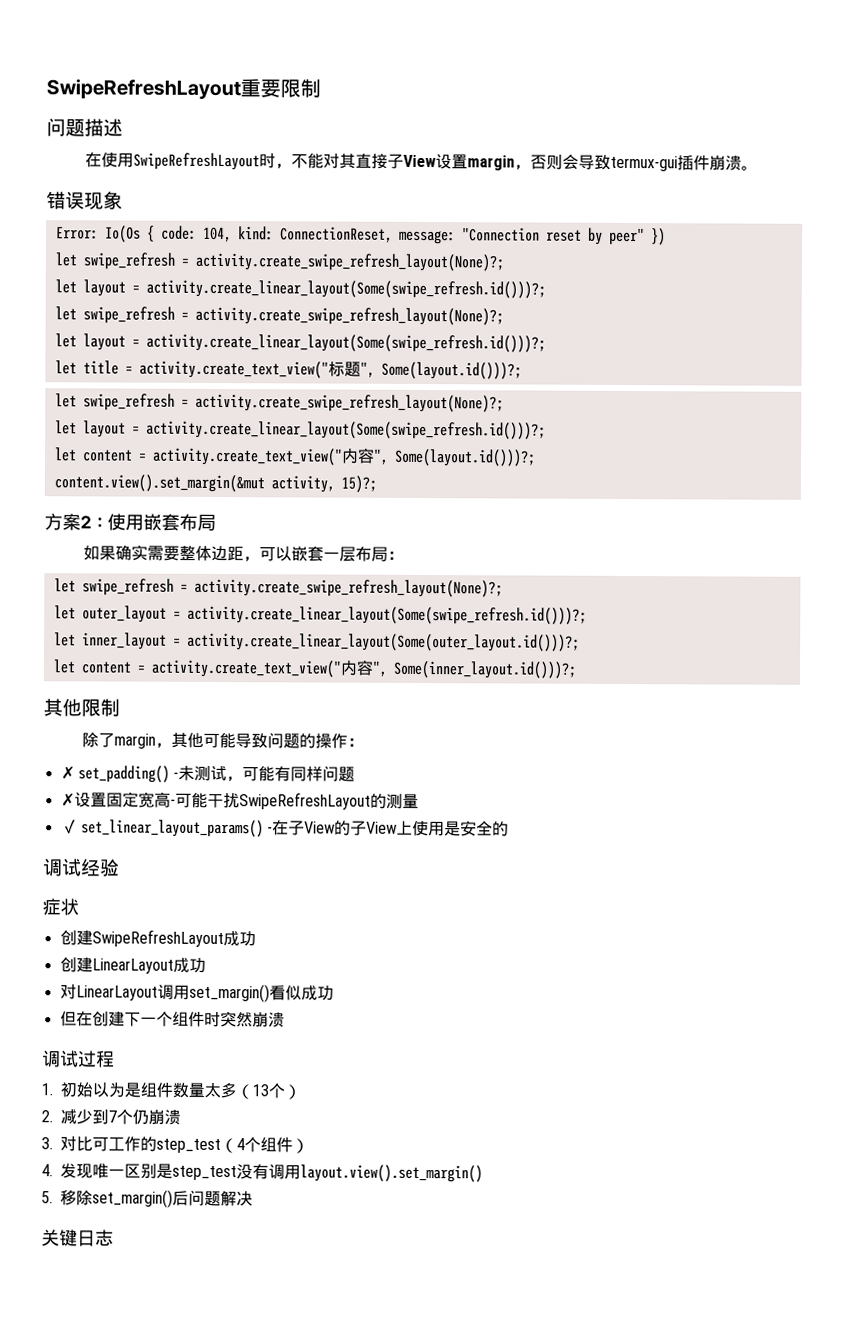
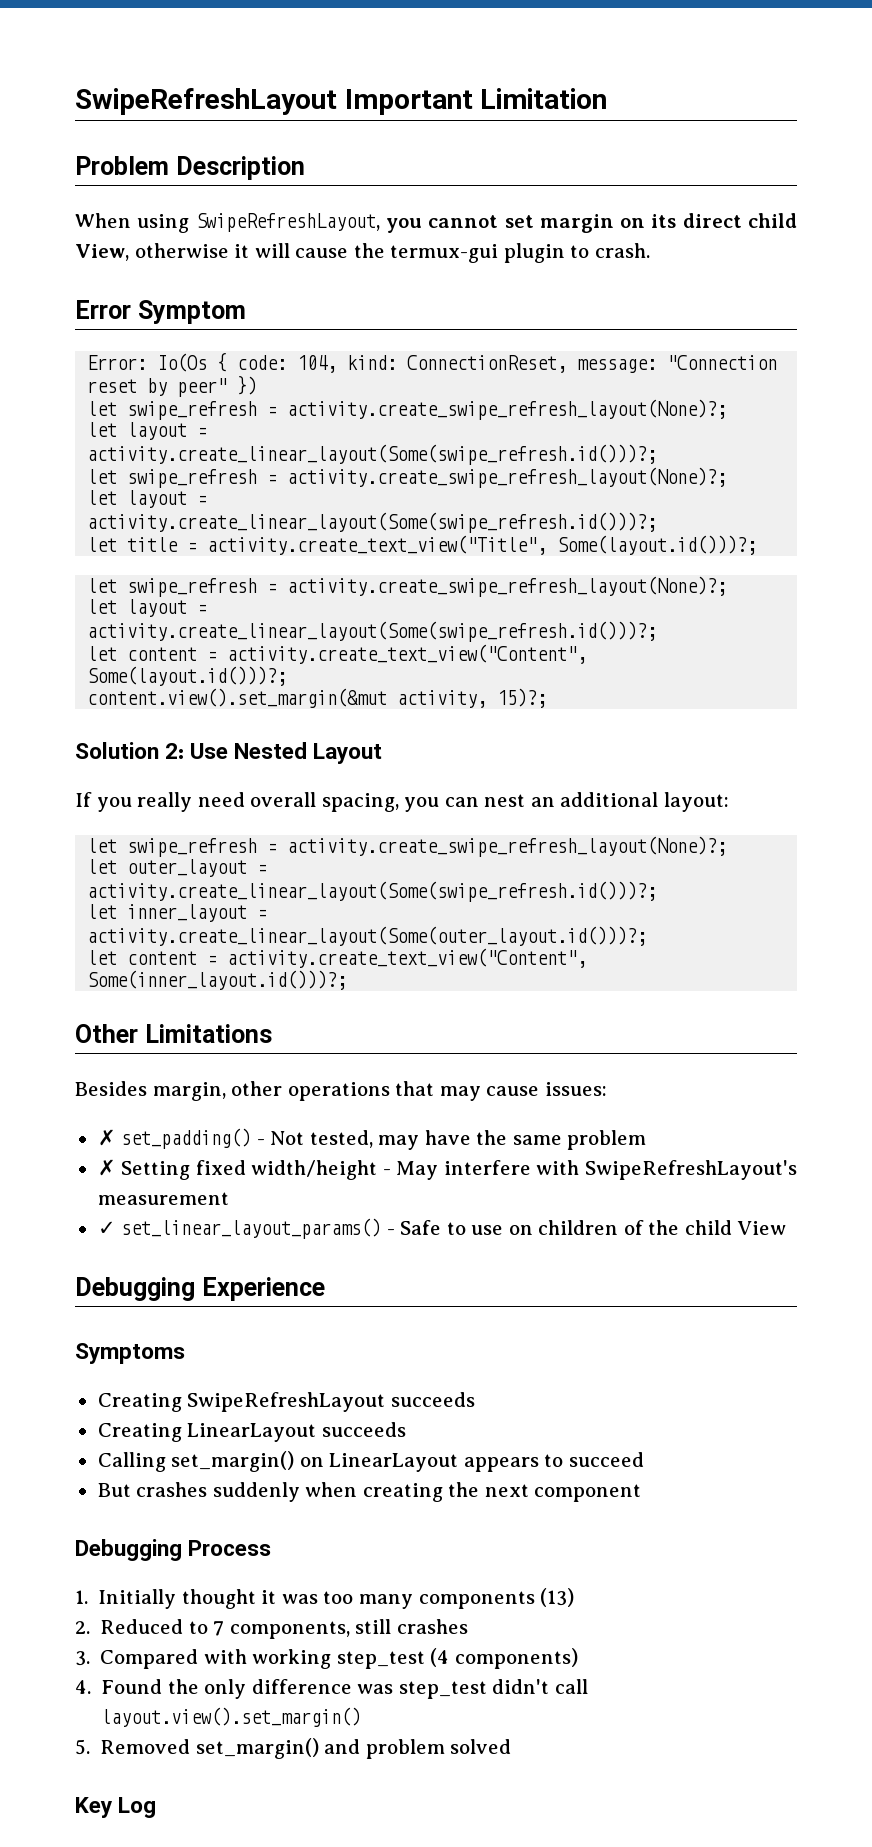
- SwipeRefreshLayout重要限制
- 问题描述
- 在使用SwipeRefreshLayout时，不能对其直接子View设置margin，否则会导致termux-gui插件崩溃。
- 错误现象
+ SwipeRefreshLayout Important Limitation
+ Problem Description
+ When using SwipeRefreshLayout, you cannot set margin on its direct child View, otherwise it will cause the termux-gui plugin to crash.
+ Error Symptom
- let title = activity.create_text_view("标题", Some(layout.id()))?;
+ let title = activity.create_text_view("Title", Some(layout.id()))?;
- let content = activity.create_text_view("内容", Some(layout.id()))?;
+ let content = activity.create_text_view("Content", Some(layout.id()))?;
- 方案2：使用嵌套布局
- 如果确实需要整体边距，可以嵌套一层布局：
+ Solution 2: Use Nested Layout
+ If you really need overall spacing, you can nest an additional layout:
- let content = activity.create_text_view("内容", Some(inner_layout.id()))?;
- 其他限制
- 除了margin，其他可能导致问题的操作：
- ✗ set_padding() -未测试，可能有同样问题
- ✗设置固定宽高-可能干扰SwipeRefreshLayout的测量
- ✓ set_linear_layout_params() -在子View的子View上使用是安全的
- 调试经验
- 症状
- 创建SwipeRefreshLayout成功
- 创建LinearLayout成功
- 对LinearLayout调用set_margin()看似成功
- 但在创建下一个组件时突然崩溃
- 调试过程
- 1.初始以为是组件数量太多（13个）
- 2.减少到7个仍崩溃
- 3.对比可工作的step_test（4个组件）
- 4.发现唯一区别是step_test没有调用layout.view().set_margin()
- 5.移除set_margin()后问题解决
- 关键日志
+ let content = activity.create_text_view("Content", Some(inner_layout.id()))?;
+ Other Limitations
+ Besides margin, other operations that may cause issues:
+ ✗ set_padding() - Not tested, may have the same problem
+ ✗ Setting fixed width/height - May interfere with SwipeRefreshLayout's measurement
+ ✓ set_linear_layout_params() - Safe to use on children of the child View
+ Debugging Experience
+ Symptoms
+ Creating SwipeRefreshLayout succeeds
+ Creating LinearLayout succeeds
+ Calling set_margin() on LinearLayout appears to succeed
+ But crashes suddenly when creating the next component
+ Debugging Process
+ 1. Initially thought it was too many components (13)
+ 2. Reduced to 7 components, still crashes
+ 3. Compared with working step_test (4 components)
+ 4. Found the only difference was step_test didn't call layout.view().set_margin()
+ 5. Removed set_margin() and problem solved
+ Key Log

